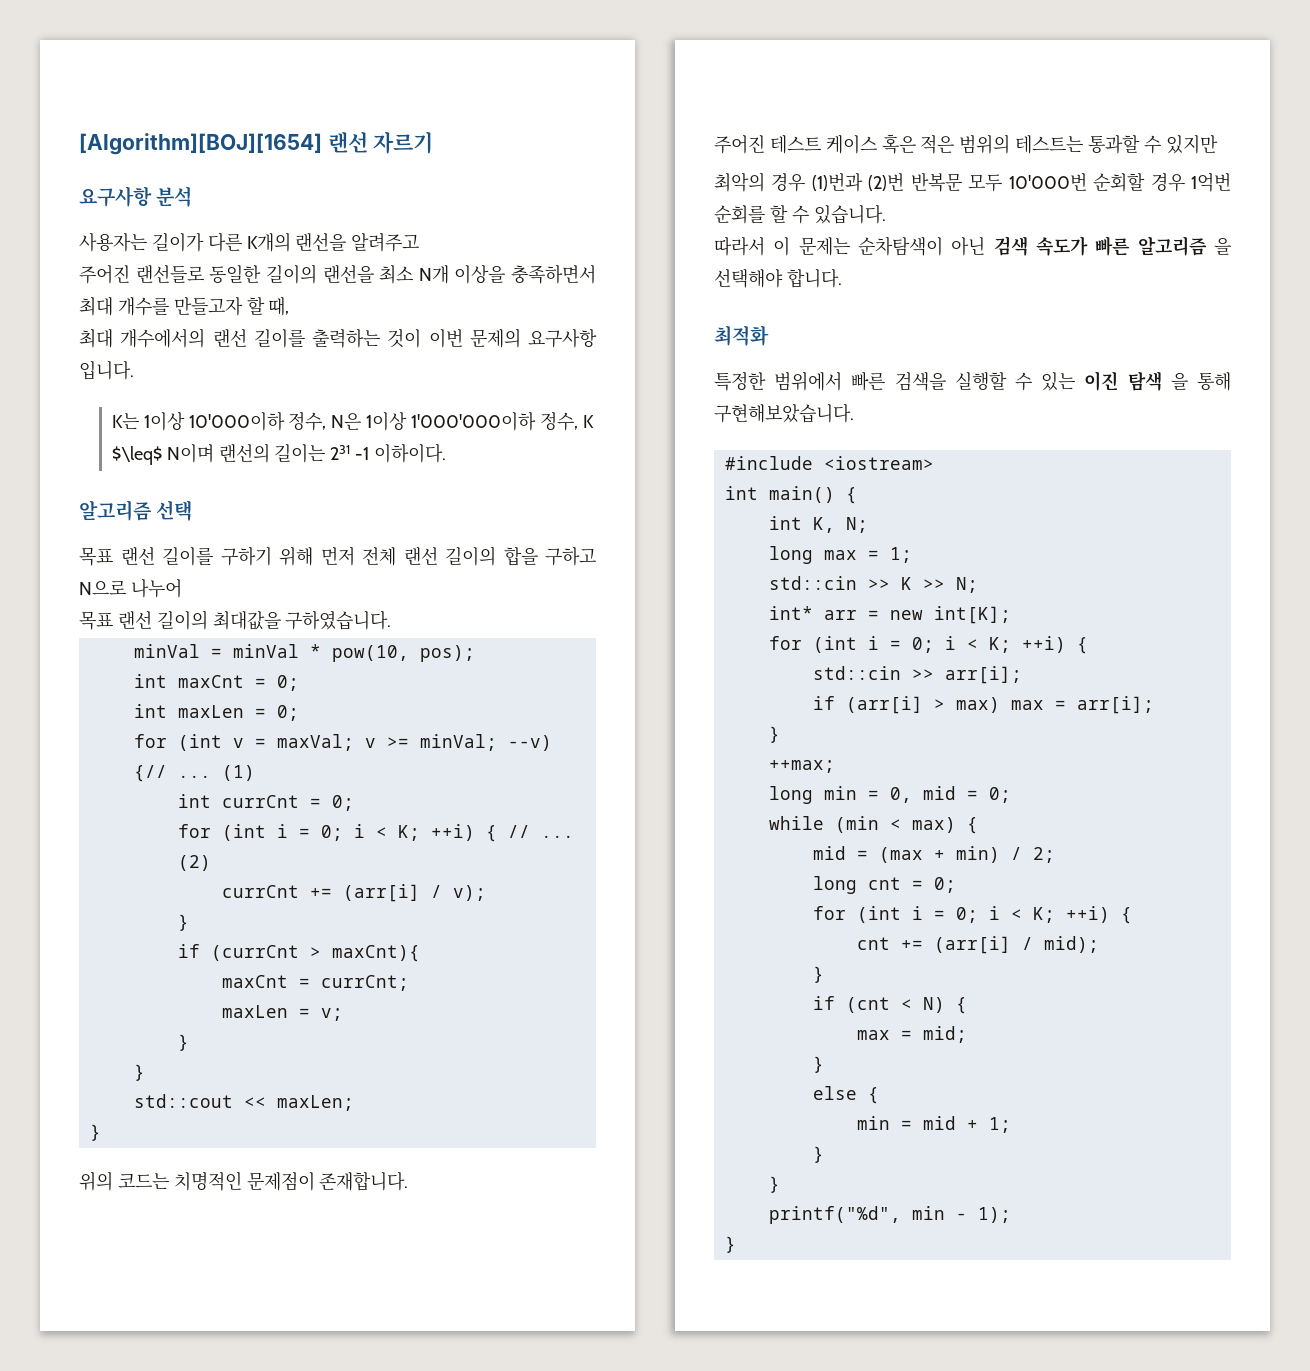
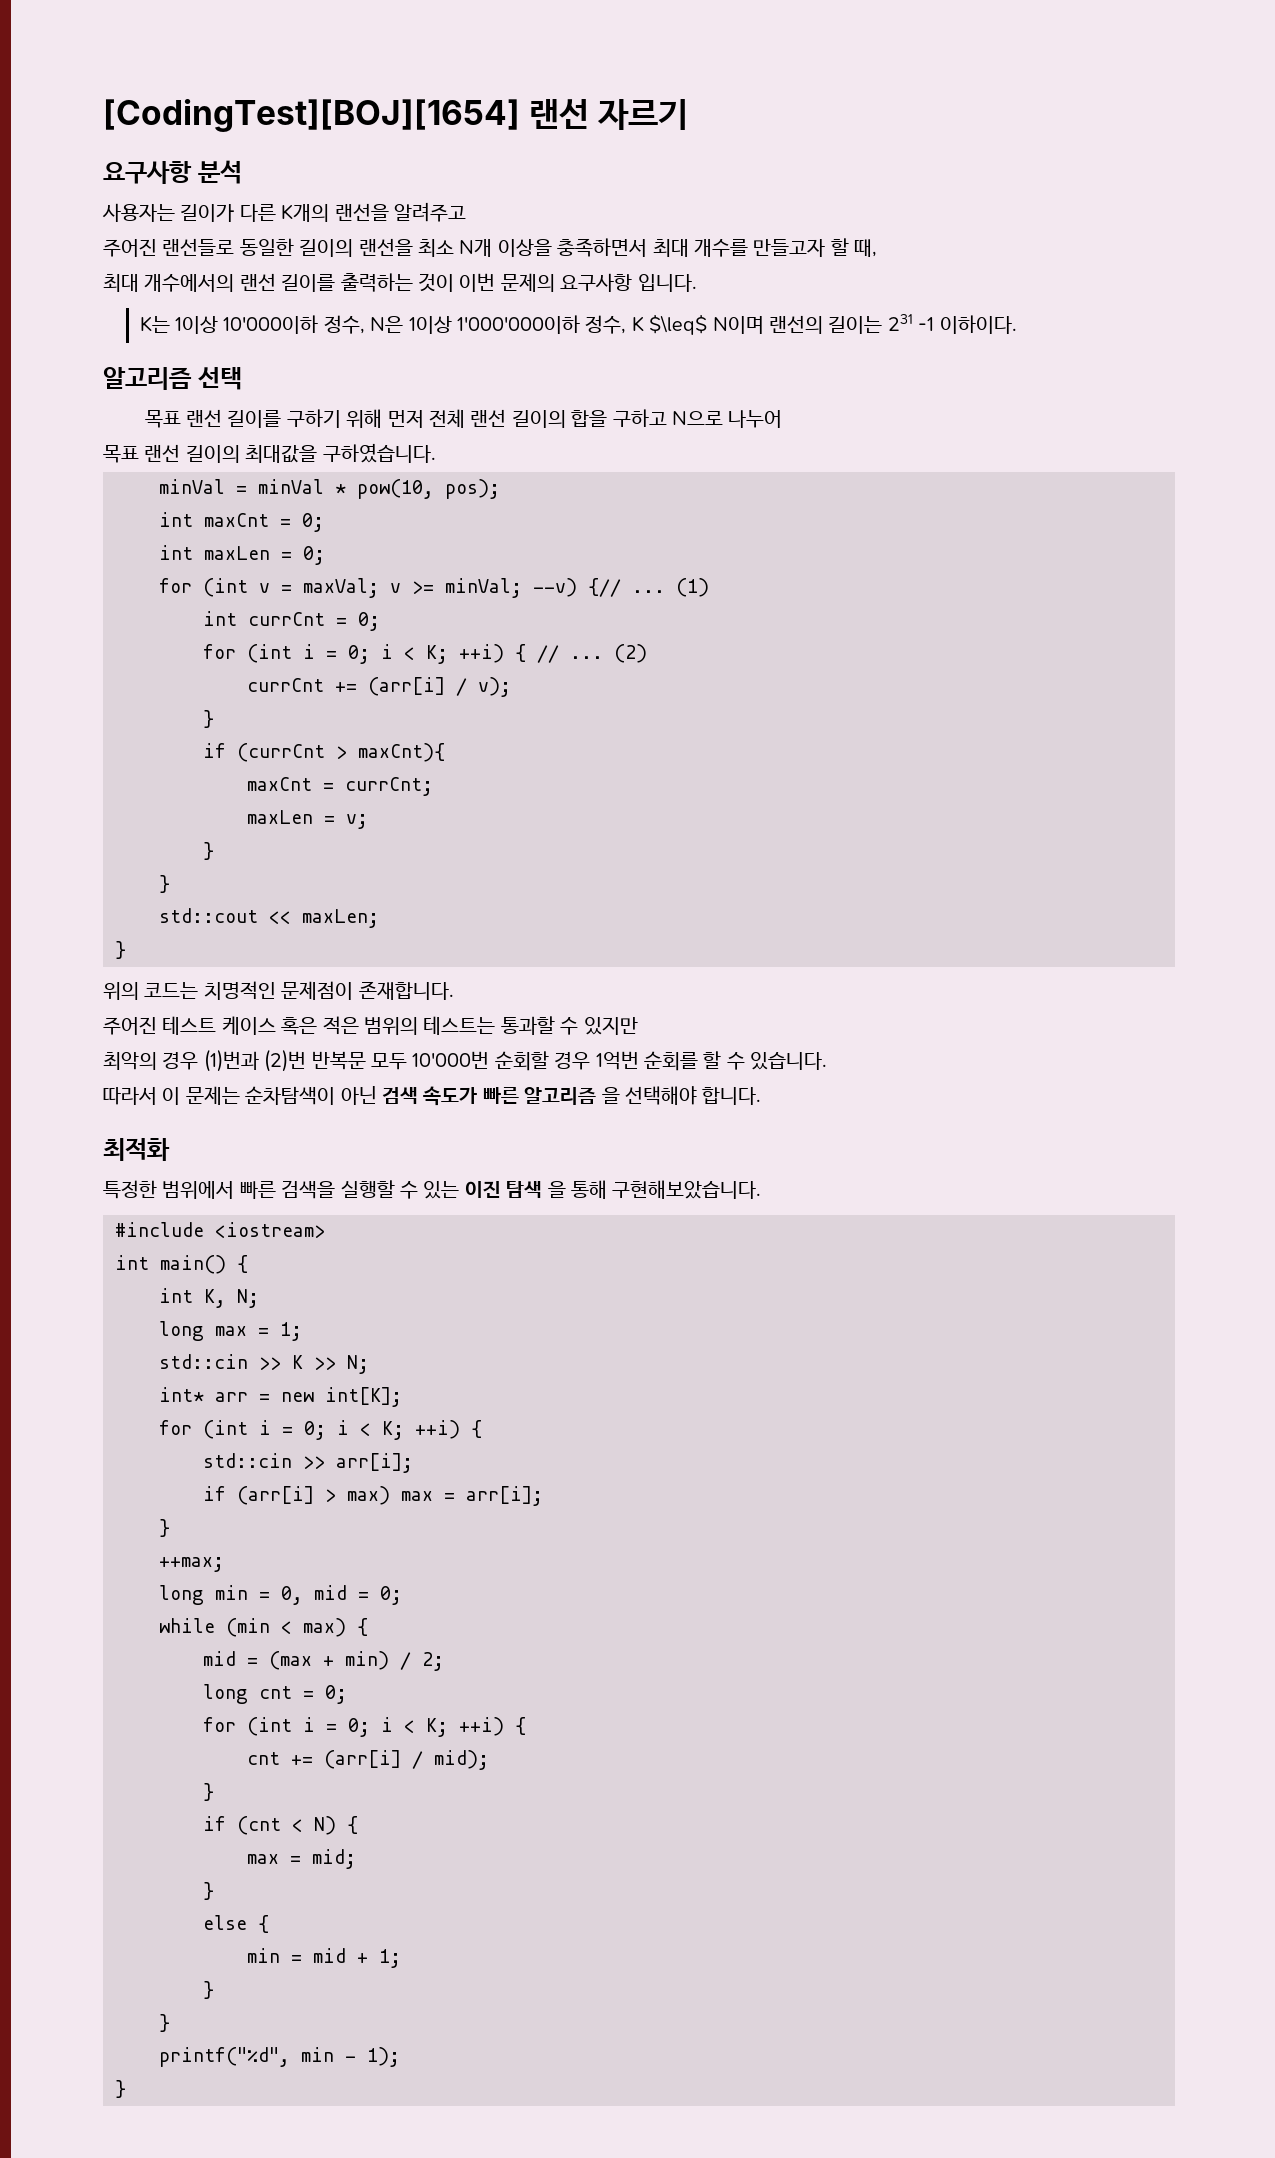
- [Algorithm][BOJ][1654] 랜선 자르기
+ [CodingTest][BOJ][1654] 랜선 자르기

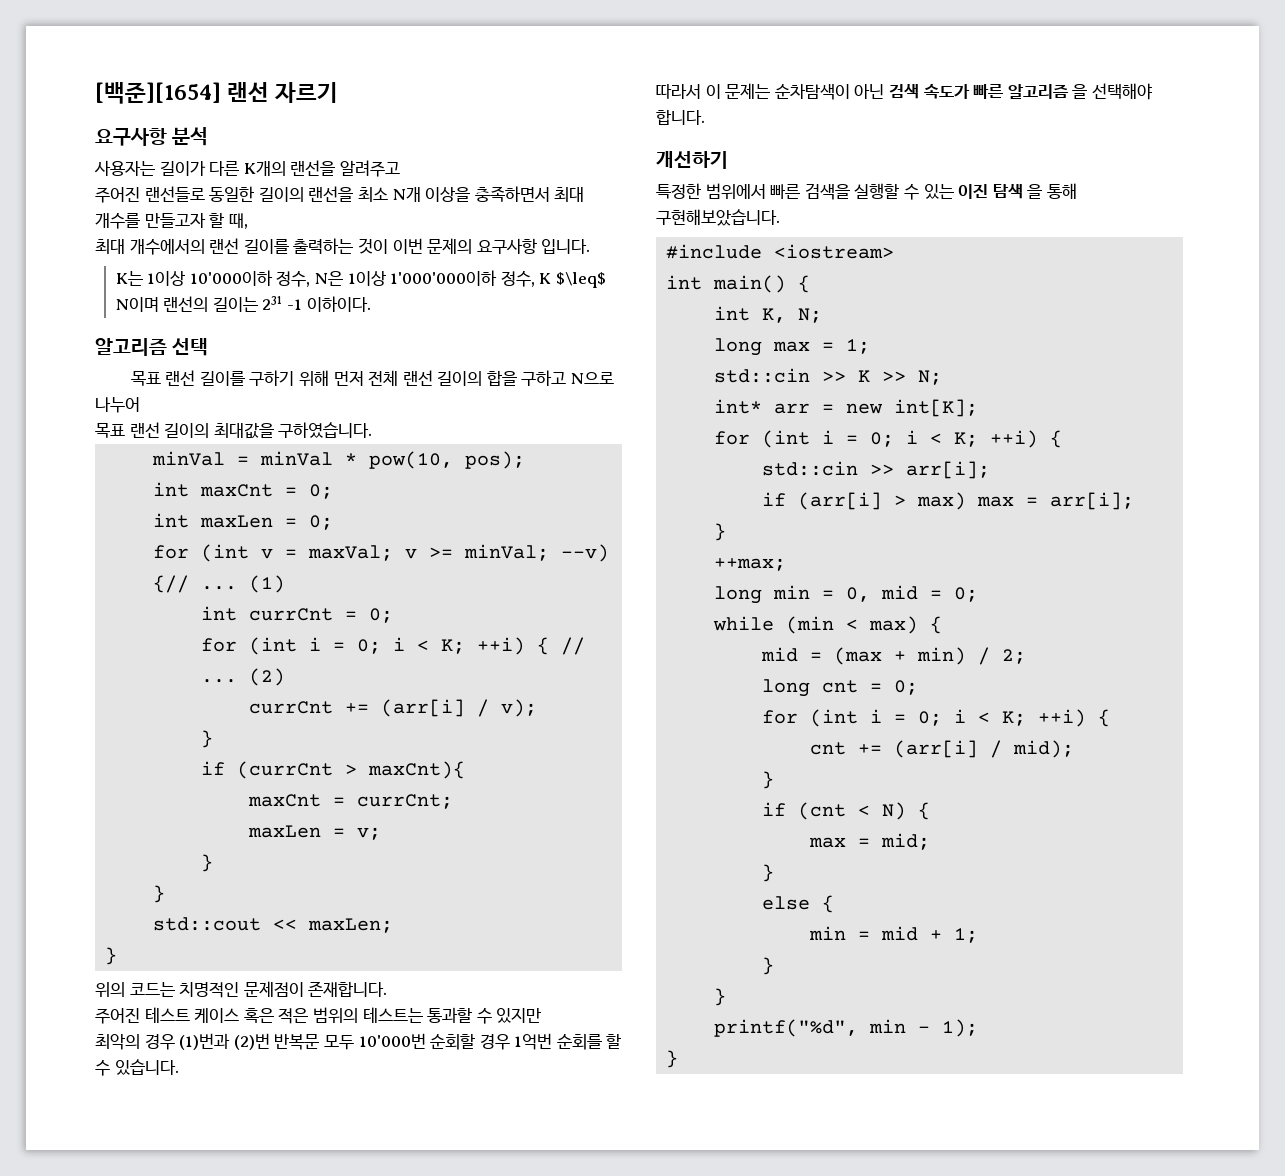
- [CodingTest][BOJ][1654] 랜선 자르기
+ [백준][1654] 랜선 자르기
- 최적화
+ 개선하기

